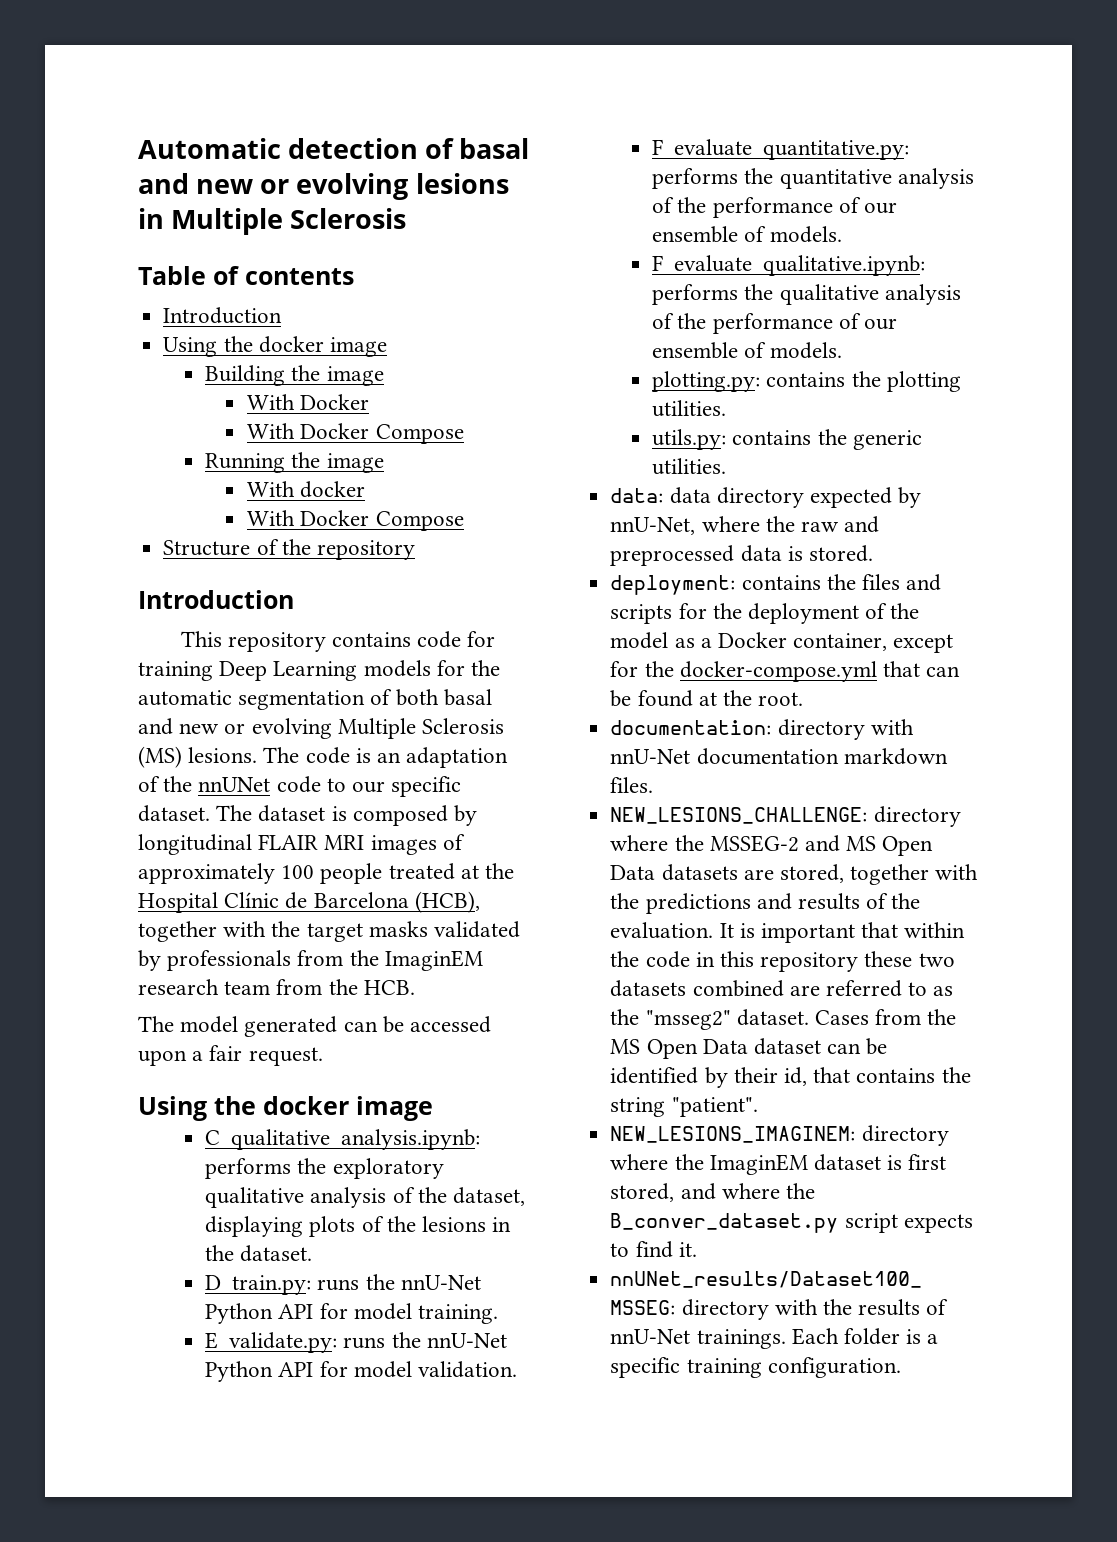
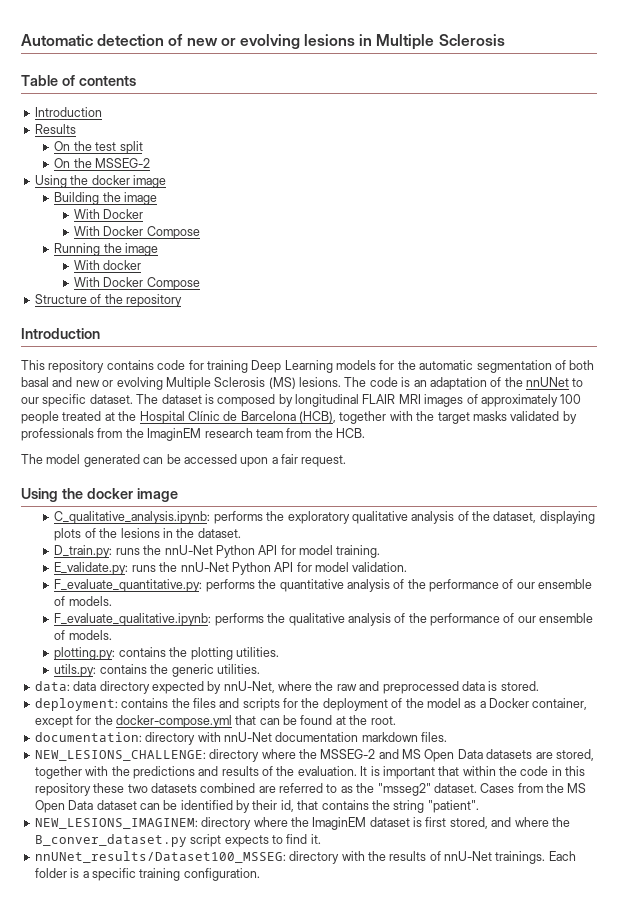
- Automatic detection of basal and new or evolving lesions in Multiple Sclerosis
+ Automatic detection of new or evolving lesions in Multiple Sclerosis
+ Results
+ On the test split
+ On the MSSEG-2
- The code is an adaptation of the nnUNet code to our specific dataset.
+ The code is an adaptation of the nnUNet to our specific dataset.

